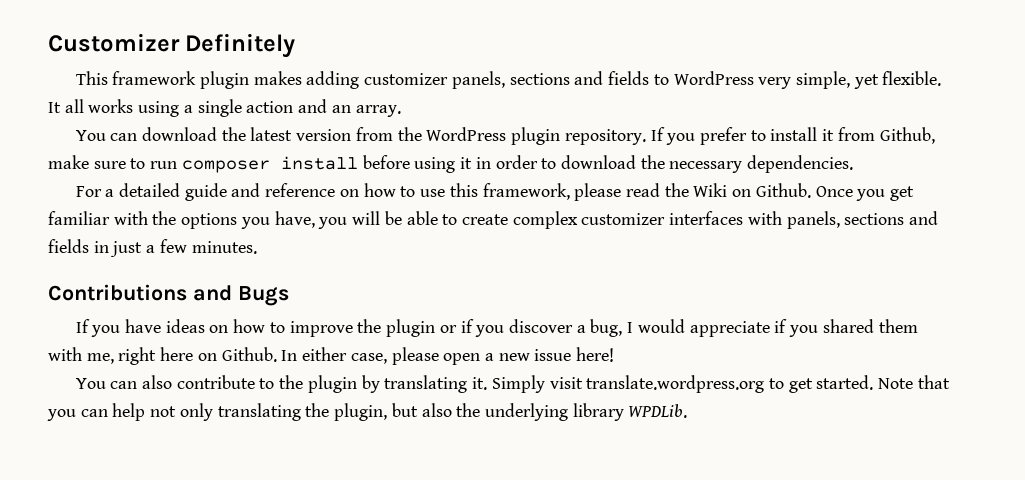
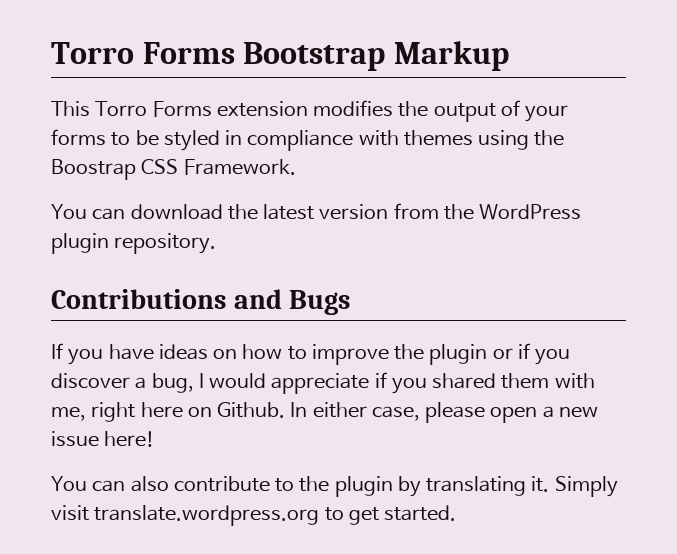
- Customizer Definitely
- This framework plugin makes adding customizer panels, sections and fields to WordPress very simple, yet flexible. It all works using a single action and an array.
+ Torro Forms Bootstrap Markup
+ This Torro Forms extension modifies the output of your forms to be styled in compliance with themes using the Boostrap CSS Framework.
- If you prefer to install it from Github, make sure to run composer install before using it in order to download the necessary dependencies.
- For a detailed guide and reference on how to use this framework, please read the Wiki on Github. Once you get familiar with the options you have, you will be able to create complex customizer interfaces with panels, sections and fields in just a few minutes.
- Note that you can help not only translating the plugin, but also the underlying library WPDLib.

